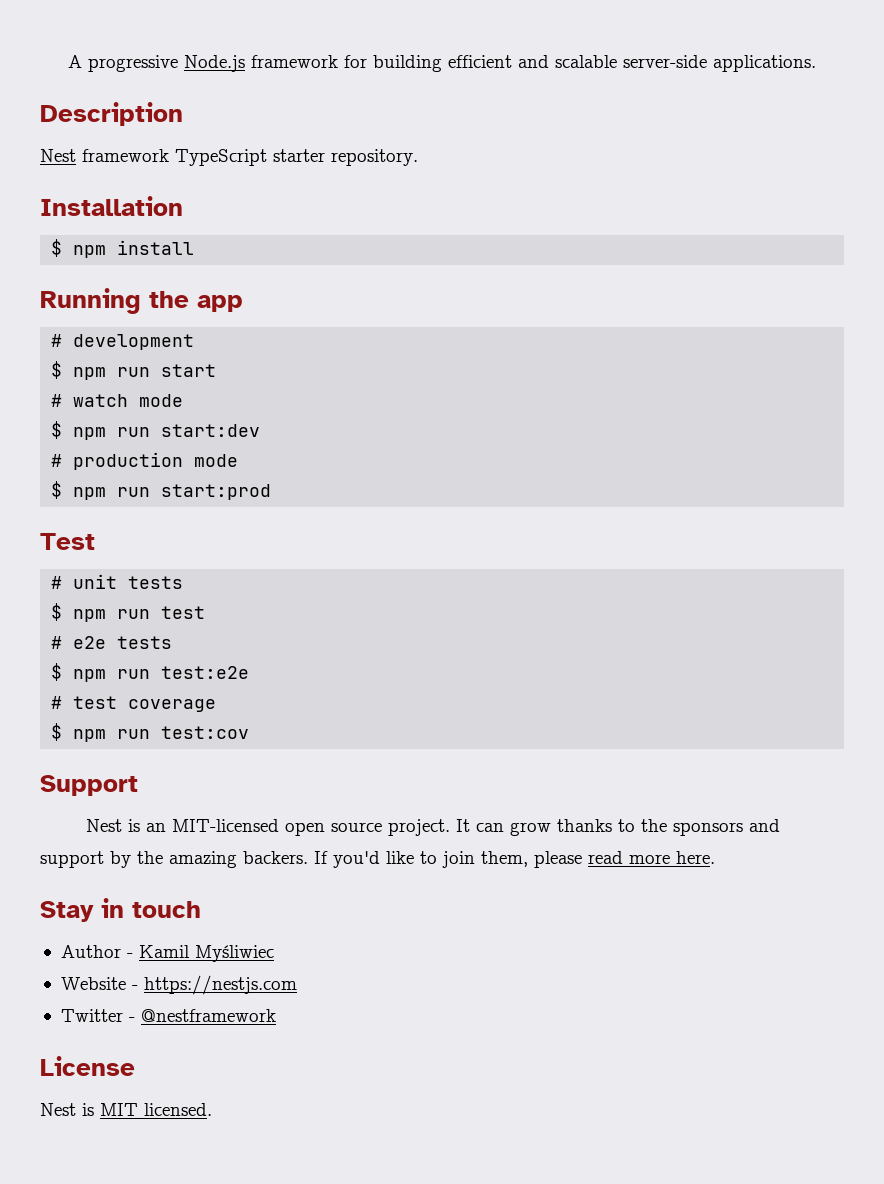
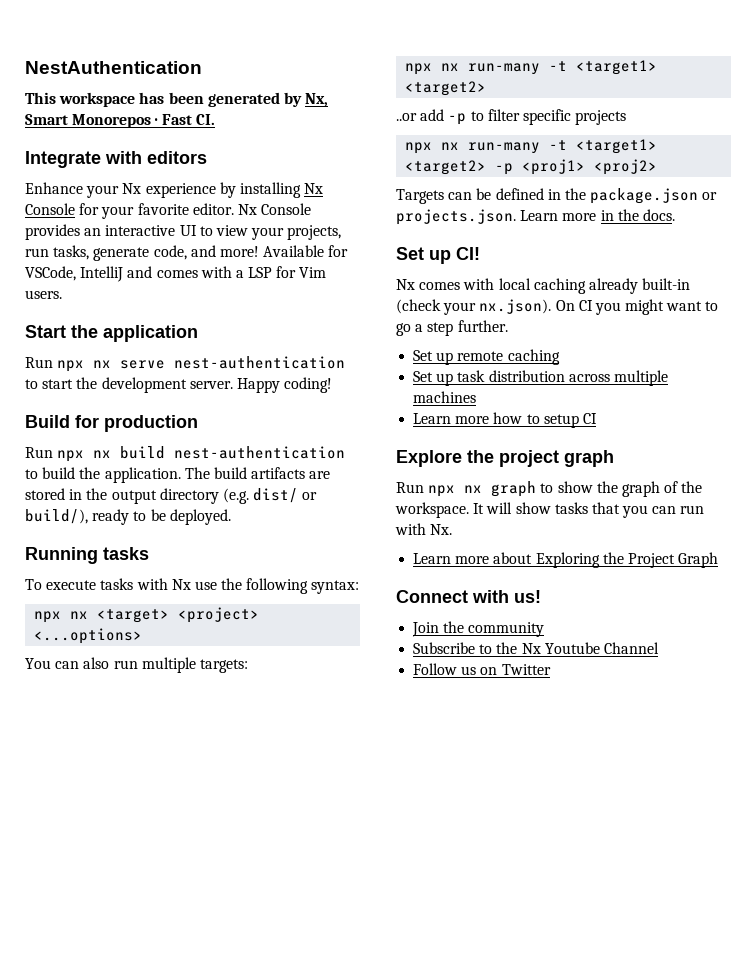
- A progressive Node.js framework for building efficient and scalable server-side applications.
- Description
- Nest framework TypeScript starter repository.
- Installation
- $ npm install
- Running the app
- # development
- $ npm run start
- # watch mode
- $ npm run start:dev
- # production mode
- $ npm run start:prod
- Test
- # unit tests
- $ npm run test
- # e2e tests
- $ npm run test:e2e
- # test coverage
- $ npm run test:cov
- Support
- Nest is an MIT-licensed open source project. It can grow thanks to the sponsors and support by the amazing backers. If you'd like to join them, please read more here.
- Stay in touch
- Author - Kamil Myśliwiec
- Website - https://nestjs.com
- Twitter - @nestframework
- License
- Nest is MIT licensed.
+ NestAuthentication
+ This workspace has been generated by Nx, Smart Monorepos · Fast CI.
+ Integrate with editors
+ Enhance your Nx experience by installing Nx Console for your favorite editor. Nx Console provides an interactive UI to view your projects, run tasks, generate code, and more! Available for VSCode, IntelliJ and comes with a LSP for Vim users.
+ Start the application
+ Run npx nx serve nest-authentication to start the development server. Happy coding!
+ Build for production
+ Run npx nx build nest-authentication to build the application. The build artifacts are stored in the output directory (e.g. dist/ or build/), ready to be deployed.
+ Running tasks
+ To execute tasks with Nx use the following syntax:
+ npx nx <target> <project> <...options>
+ You can also run multiple targets:
+ npx nx run-many -t <target1> <target2>
+ ..or add -p to filter specific projects
+ npx nx run-many -t <target1> <target2> -p <proj1> <proj2>
+ Targets can be defined in the package.json or projects.json. Learn more in the docs.
+ Set up CI!
+ Nx comes with local caching already built-in (check your nx.json). On CI you might want to go a step further.
+ Set up remote caching
+ Set up task distribution across multiple machines
+ Learn more how to setup CI
+ Explore the project graph
+ Run npx nx graph to show the graph of the workspace. It will show tasks that you can run with Nx.
+ Learn more about Exploring the Project Graph
+ Connect with us!
+ Join the community
+ Subscribe to the Nx Youtube Channel
+ Follow us on Twitter

